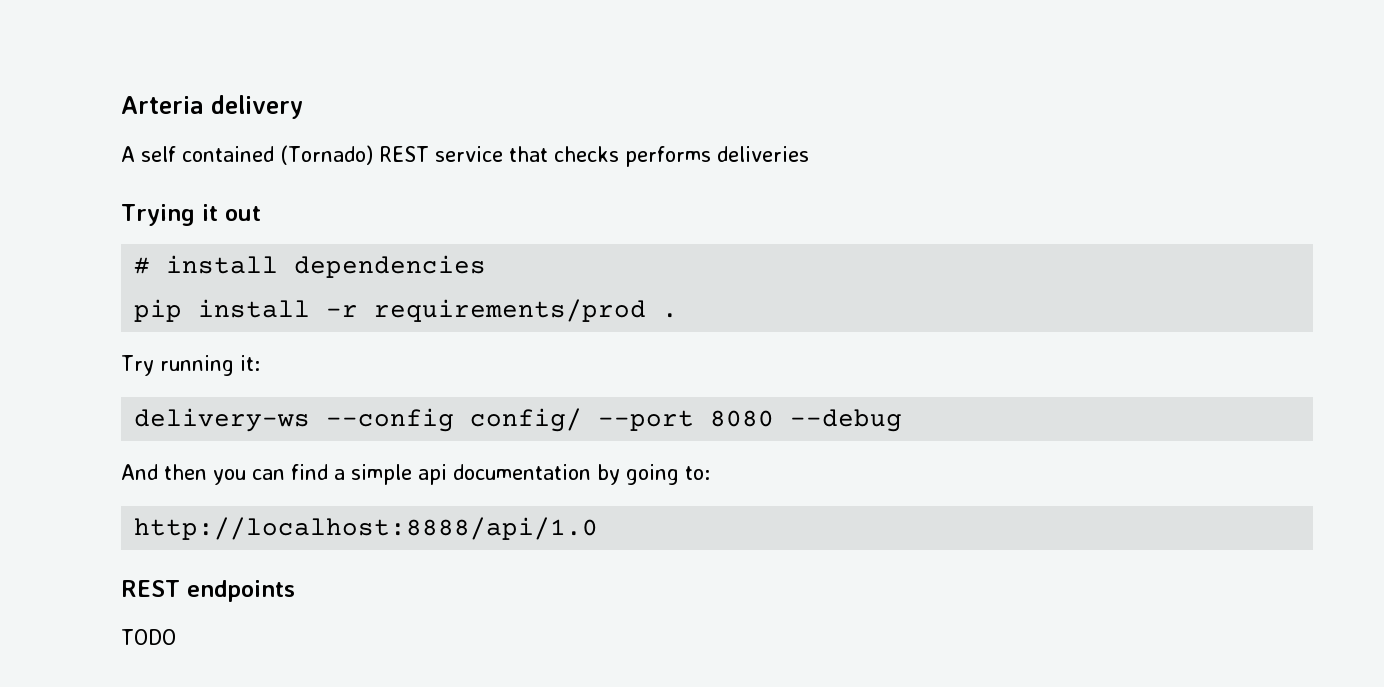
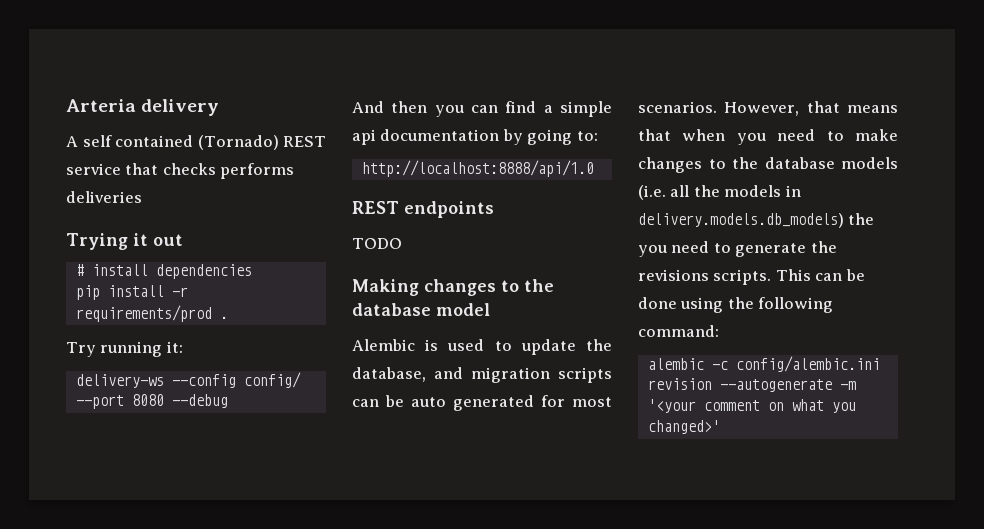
+ Making changes to the database model
+ Alembic is used to update the database, and migration scripts can be auto generated for most scenarios. However, that means that when you need to make changes to the database models (i.e. all the models in delivery.models.db_models) the you need to generate the revisions scripts. This can be done using the following command:
+ alembic -c config/alembic.ini revision --autogenerate -m '<your comment on what you changed>'

